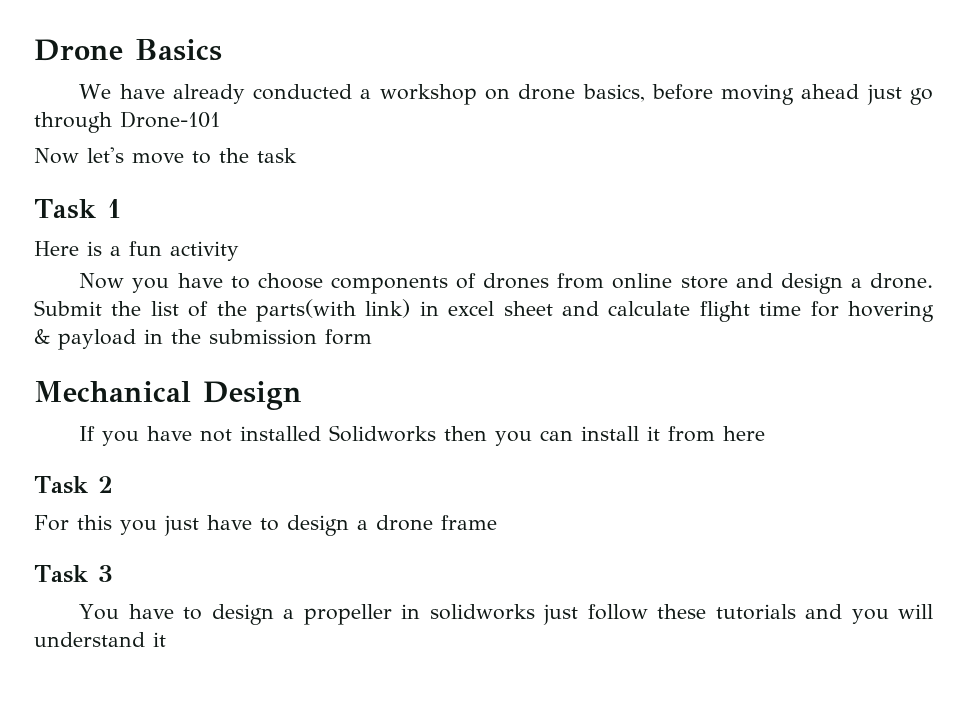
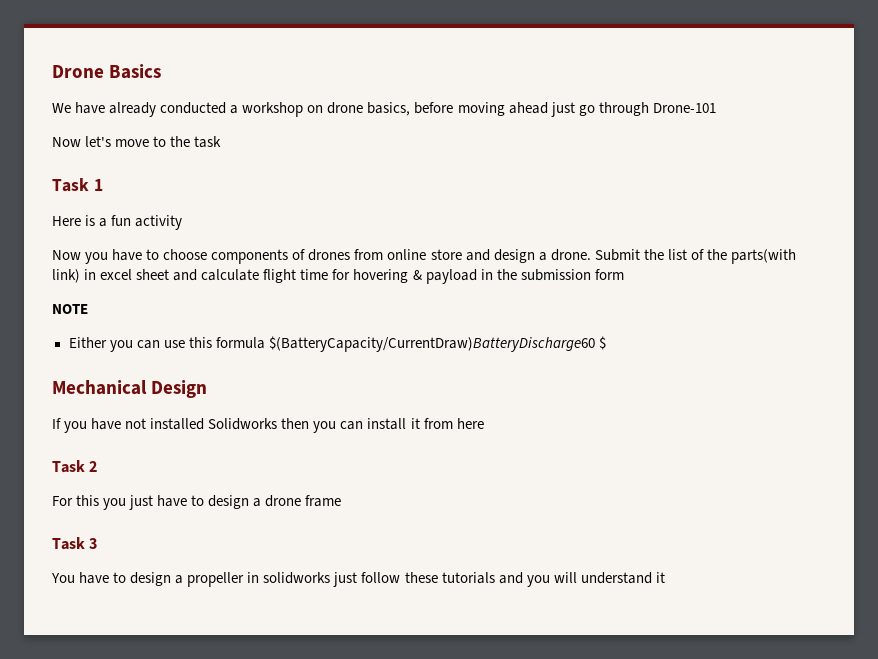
+ NOTE
+ Either you can use this formula $(BatteryCapacity/CurrentDraw)BatteryDischarge60 $

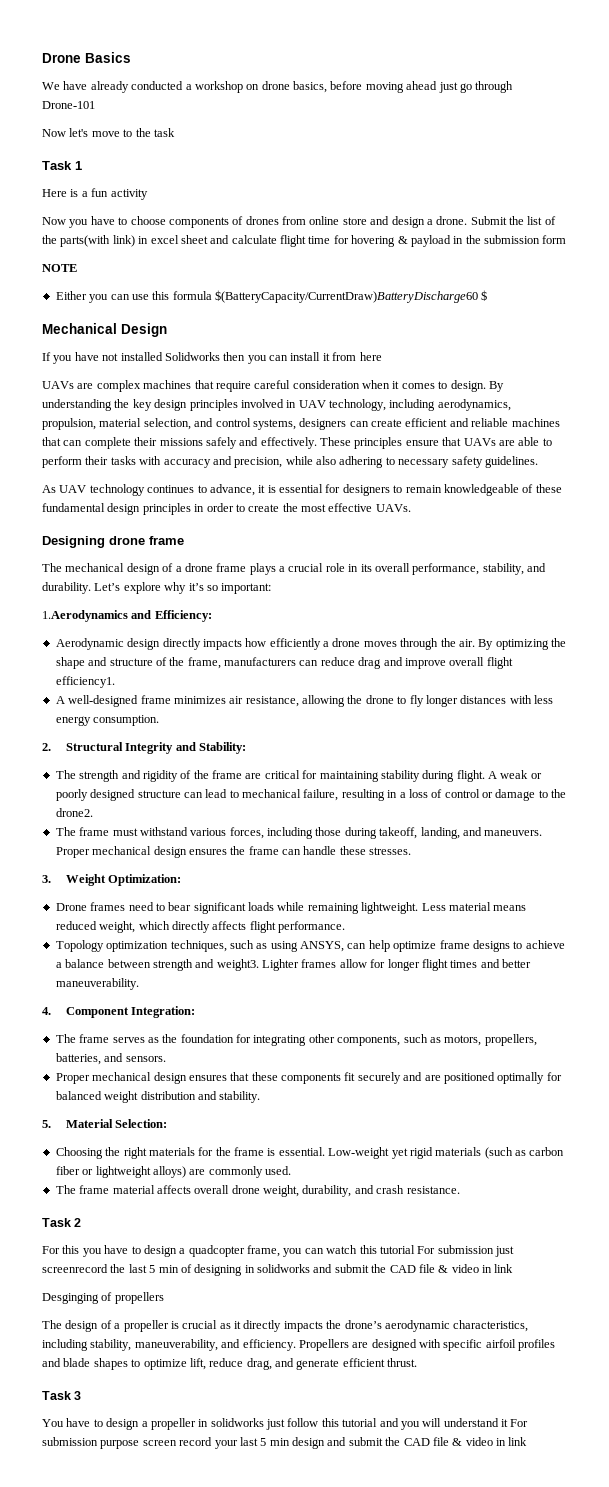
+ UAVs are complex machines that require careful consideration when it comes to design. By understanding the key design principles involved in UAV technology, including aerodynamics, propulsion, material selection, and control systems, designers can create efficient and reliable machines that can complete their missions safely and effectively. These principles ensure that UAVs are able to perform their tasks with accuracy and precision, while also adhering to necessary safety guidelines.
+ As UAV technology continues to advance, it is essential for designers to remain knowledgeable of these fundamental design principles in order to create the most effective UAVs.
+ Designing drone frame
+ The mechanical design of a drone frame plays a crucial role in its overall performance, stability, and durability. Let’s explore why it’s so important:
+ 1.Aerodynamics and Efficiency:
+ Aerodynamic design directly impacts how efficiently a drone moves through the air. By optimizing the shape and structure of the frame, manufacturers can reduce drag and improve overall flight efficiency1.
+ A well-designed frame minimizes air resistance, allowing the drone to fly longer distances with less energy consumption.
+ 2. Structural Integrity and Stability:
+ The strength and rigidity of the frame are critical for maintaining stability during flight. A weak or poorly designed structure can lead to mechanical failure, resulting in a loss of control or damage to the drone2.
+ The frame must withstand various forces, including those during takeoff, landing, and maneuvers. Proper mechanical design ensures the frame can handle these stresses.
+ 3. Weight Optimization:
+ Drone frames need to bear significant loads while remaining lightweight. Less material means reduced weight, which directly affects flight performance.
+ Topology optimization techniques, such as using ANSYS, can help optimize frame designs to achieve a balance between strength and weight3. Lighter frames allow for longer flight times and better maneuverability.
+ 4. Component Integration:
+ The frame serves as the foundation for integrating other components, such as motors, propellers, batteries, and sensors.
+ Proper mechanical design ensures that these components fit securely and are positioned optimally for balanced weight distribution and stability.
+ 5. Material Selection:
+ Choosing the right materials for the frame is essential. Low-weight yet rigid materials (such as carbon fiber or lightweight alloys) are commonly used.
+ The frame material affects overall drone weight, durability, and crash resistance.
- For this you just have to design a drone frame
+ For this you have to design a quadcopter frame, you can watch this tutorial For submission just screenrecord the last 5 min of designing in solidworks and submit the CAD file & video in link
+ Desginging of propellers
+ The design of a propeller is crucial as it directly impacts the drone’s aerodynamic characteristics, including stability, maneuverability, and efficiency. Propellers are designed with specific airfoil profiles and blade shapes to optimize lift, reduce drag, and generate efficient thrust.
- You have to design a propeller in solidworks just follow these tutorials and you will understand it
+ You have to design a propeller in solidworks just follow this tutorial and you will understand it For submission purpose screen record your last 5 min design and submit the CAD file & video in link

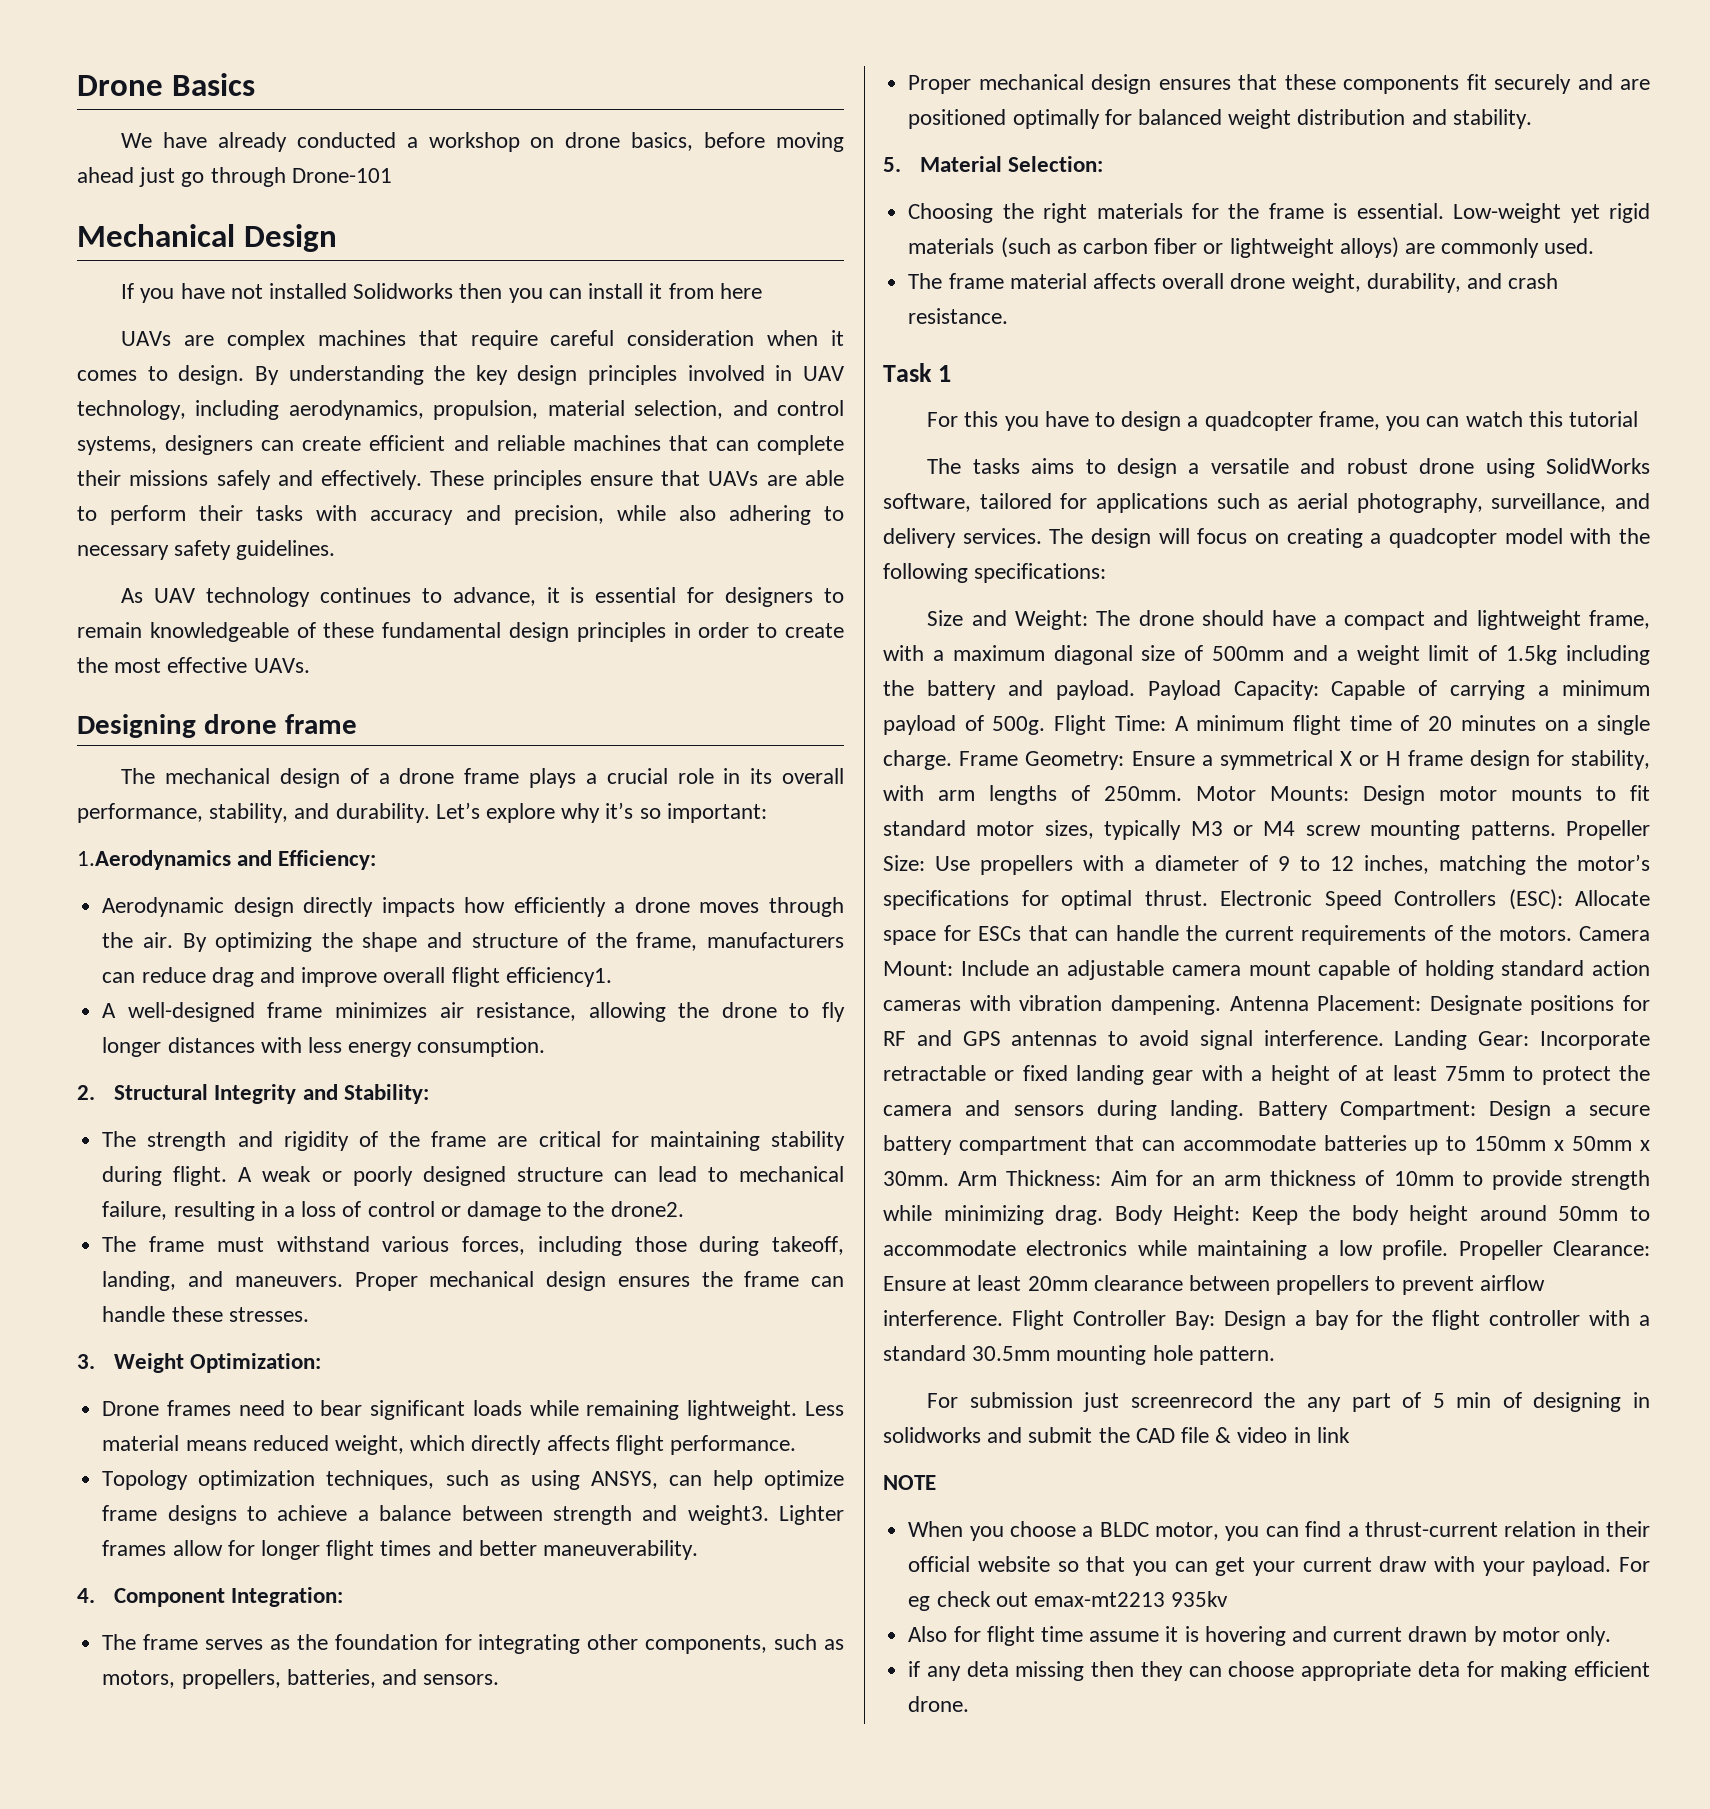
- Now let's move to the task
- Task 1
- Here is a fun activity
- Now you have to choose components of drones from online store and design a drone. Submit the list of the parts(with link) in excel sheet and calculate flight time for hovering & payload in the submission form
- NOTE
- Either you can use this formula $(BatteryCapacity/CurrentDraw)BatteryDischarge60 $
- Task 2
+ Task 1
- For this you have to design a quadcopter frame, you can watch this tutorial For submission just screenrecord the last 5 min of designing in solidworks and submit the CAD file & video in link
+ For this you have to design a quadcopter frame, you can watch this tutorial
+ The tasks aims to design a versatile and robust drone using SolidWorks software, tailored for applications such as aerial photography, surveillance, and delivery services. The design will focus on creating a quadcopter model with the following specifications:
+ Size and Weight: The drone should have a compact and lightweight frame, with a maximum diagonal size of 500mm and a weight limit of 1.5kg including the battery and payload. Payload Capacity: Capable of carrying a minimum payload of 500g. Flight Time: A minimum flight time of 20 minutes on a single charge. Frame Geometry: Ensure a symmetrical X or H frame design for stability, with arm lengths of 250mm. Motor Mounts: Design motor mounts to fit standard motor sizes, typically M3 or M4 screw mounting patterns. Propeller Size: Use propellers with a diameter of 9 to 12 inches, matching the motor’s specifications for optimal thrust. Electronic Speed Controllers (ESC): Allocate space for ESCs that can handle the current requirements of the motors. Camera Mount: Include an adjustable camera mount capable of holding standard action cameras with vibration dampening. Antenna Placement: Designate positions for RF and GPS antennas to avoid signal interference. Landing Gear: Incorporate retractable or fixed landing gear with a height of at least 75mm to protect the camera and sensors during landing. Battery Compartment: Design a secure battery compartment that can accommodate batteries up to 150mm x 50mm x 30mm. Arm Thickness: Aim for an arm thickness of 10mm to provide strength while minimizing drag. Body Height: Keep the body height around 50mm to accommodate electronics while maintaining a low profile. Propeller Clearance: Ensure at least 20mm clearance between propellers to prevent airflow interference. Flight Controller Bay: Design a bay for the flight controller with a standard 30.5mm mounting hole pattern.
+ For submission just screenrecord the any part of 5 min of designing in solidworks and submit the CAD file & video in link
- Desginging of propellers
- The design of a propeller is crucial as it directly impacts the drone’s aerodynamic characteristics, including stability, maneuverability, and efficiency. Propellers are designed with specific airfoil profiles and blade shapes to optimize lift, reduce drag, and generate efficient thrust.
- Task 3
- You have to design a propeller in solidworks just follow this tutorial and you will understand it For submission purpose screen record your last 5 min design and submit the CAD file & video in link
+ NOTE
+ When you choose a BLDC motor, you can find a thrust-current relation in their official website so that you can get your current draw with your payload. For eg check out emax-mt2213 935kv
+ Also for flight time assume it is hovering and current drawn by motor only.
+ if any deta missing then they can choose appropriate deta for making efficient drone.

